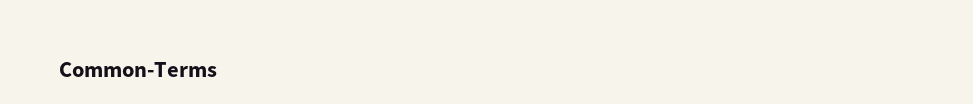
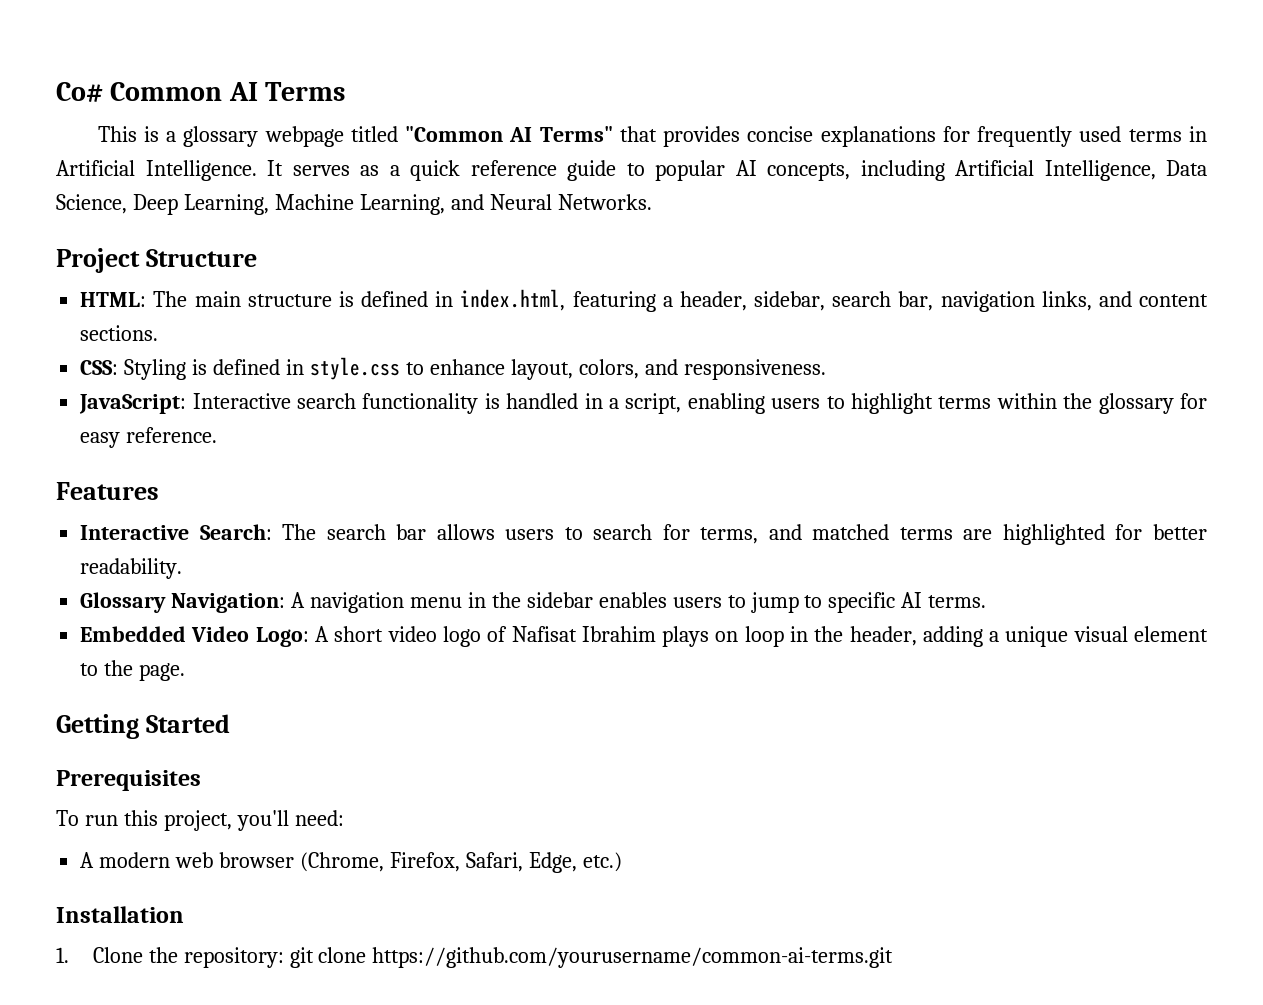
- Common-Terms
+ Co# Common AI Terms
+ This is a glossary webpage titled "Common AI Terms" that provides concise explanations for frequently used terms in Artificial Intelligence. It serves as a quick reference guide to popular AI concepts, including Artificial Intelligence, Data Science, Deep Learning, Machine Learning, and Neural Networks.
+ Project Structure
+ HTML: The main structure is defined in index.html, featuring a header, sidebar, search bar, navigation links, and content sections.
+ CSS: Styling is defined in style.css to enhance layout, colors, and responsiveness.
+ JavaScript: Interactive search functionality is handled in a script, enabling users to highlight terms within the glossary for easy reference.
+ Features
+ Interactive Search: The search bar allows users to search for terms, and matched terms are highlighted for better readability.
+ Glossary Navigation: A navigation menu in the sidebar enables users to jump to specific AI terms.
+ Embedded Video Logo: A short video logo of Nafisat Ibrahim plays on loop in the header, adding a unique visual element to the page.
+ Getting Started
+ Prerequisites
+ To run this project, you'll need:
+ A modern web browser (Chrome, Firefox, Safari, Edge, etc.)
+ Installation
+ 1. Clone the repository: git clone https://github.com/yourusername/common-ai-terms.git

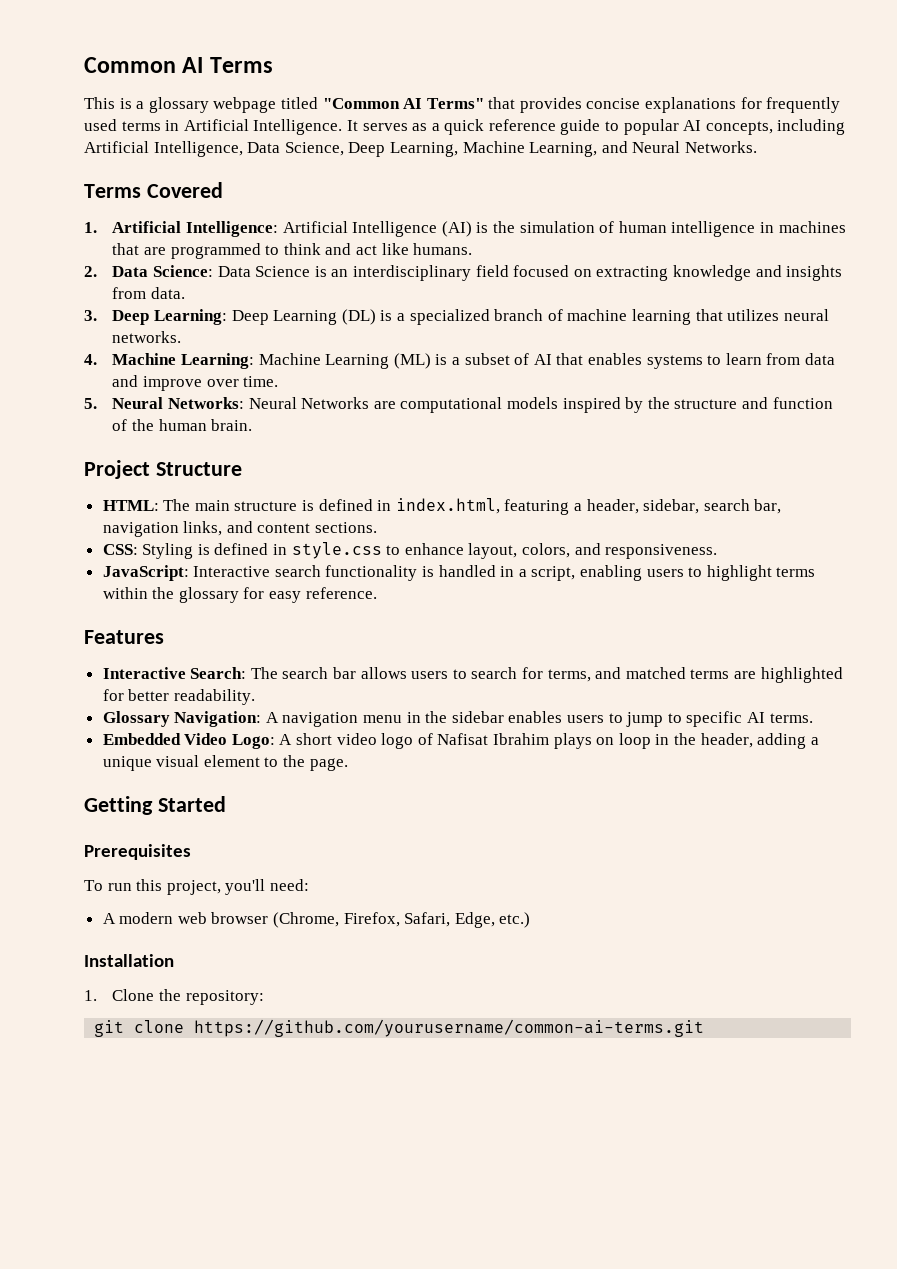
- Co# Common AI Terms
+ Common AI Terms
+ Terms Covered
+ 1. Artificial Intelligence: Artificial Intelligence (AI) is the simulation of human intelligence in machines that are programmed to think and act like humans.
+ 2. Data Science: Data Science is an interdisciplinary field focused on extracting knowledge and insights from data.
+ 3. Deep Learning: Deep Learning (DL) is a specialized branch of machine learning that utilizes neural networks.
+ 4. Machine Learning: Machine Learning (ML) is a subset of AI that enables systems to learn from data and improve over time.
+ 5. Neural Networks: Neural Networks are computational models inspired by the structure and function of the human brain.
- 1. Clone the repository: git clone https://github.com/yourusername/common-ai-terms.git
+ 1. Clone the repository:
+ git clone https://github.com/yourusername/common-ai-terms.git

